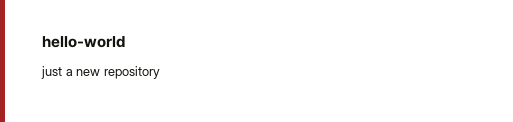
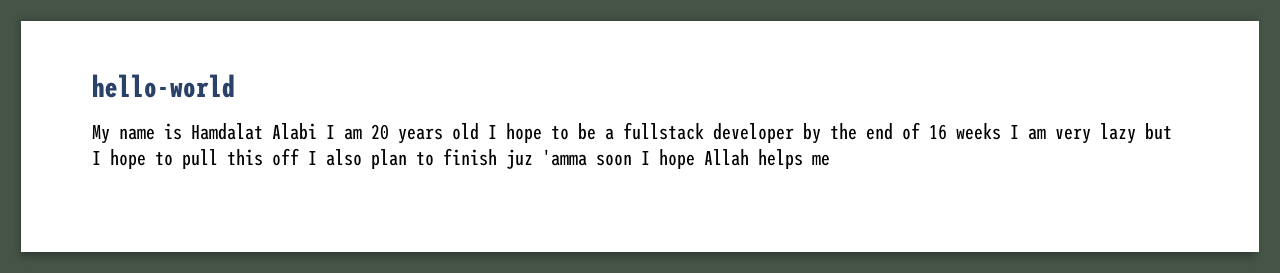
- just a new repository
+ My name is Hamdalat Alabi I am 20 years old I hope to be a fullstack developer by the end of 16 weeks I am very lazy but I hope to pull this off I also plan to finish juz 'amma soon I hope Allah helps me

